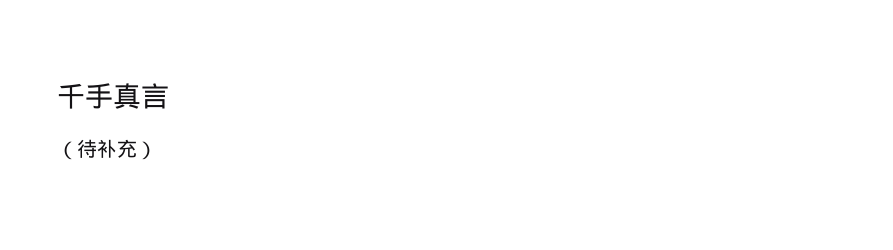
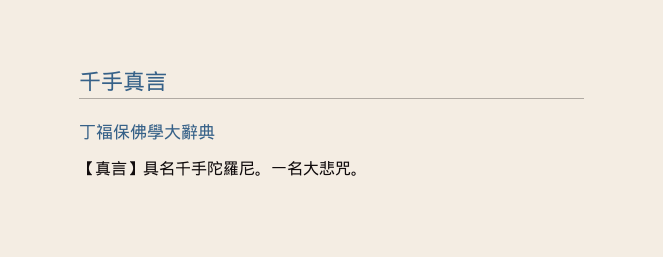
- （待补充）
+ 丁福保佛學大辭典
+ 【真言】具名千手陀羅尼。一名大悲咒。

